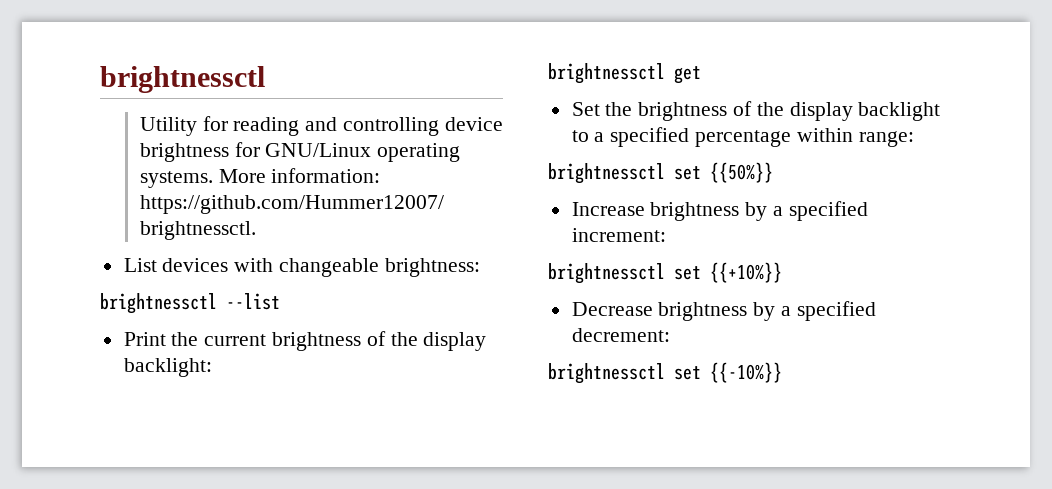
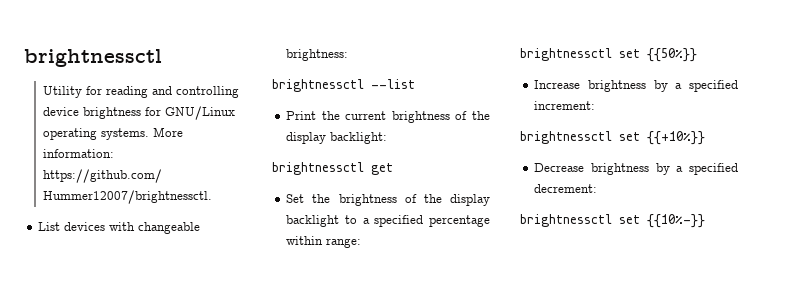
- brightnessctl set {{-10%}}
+ brightnessctl set {{10%-}}

